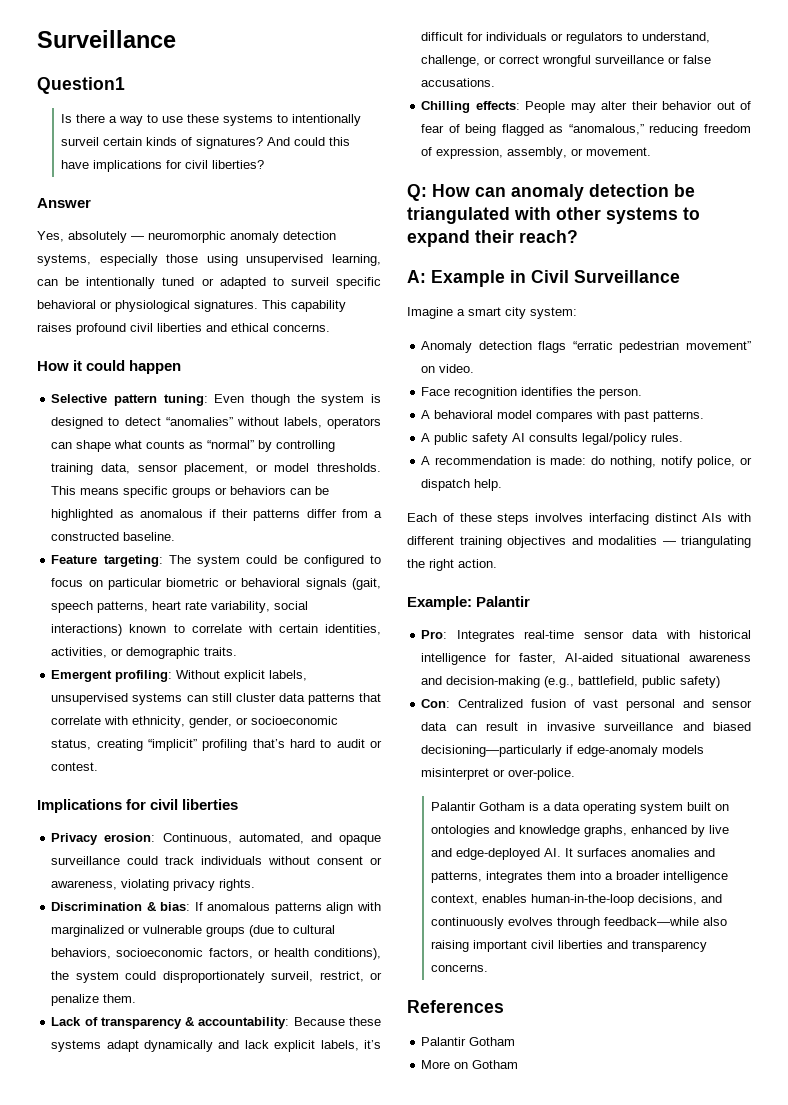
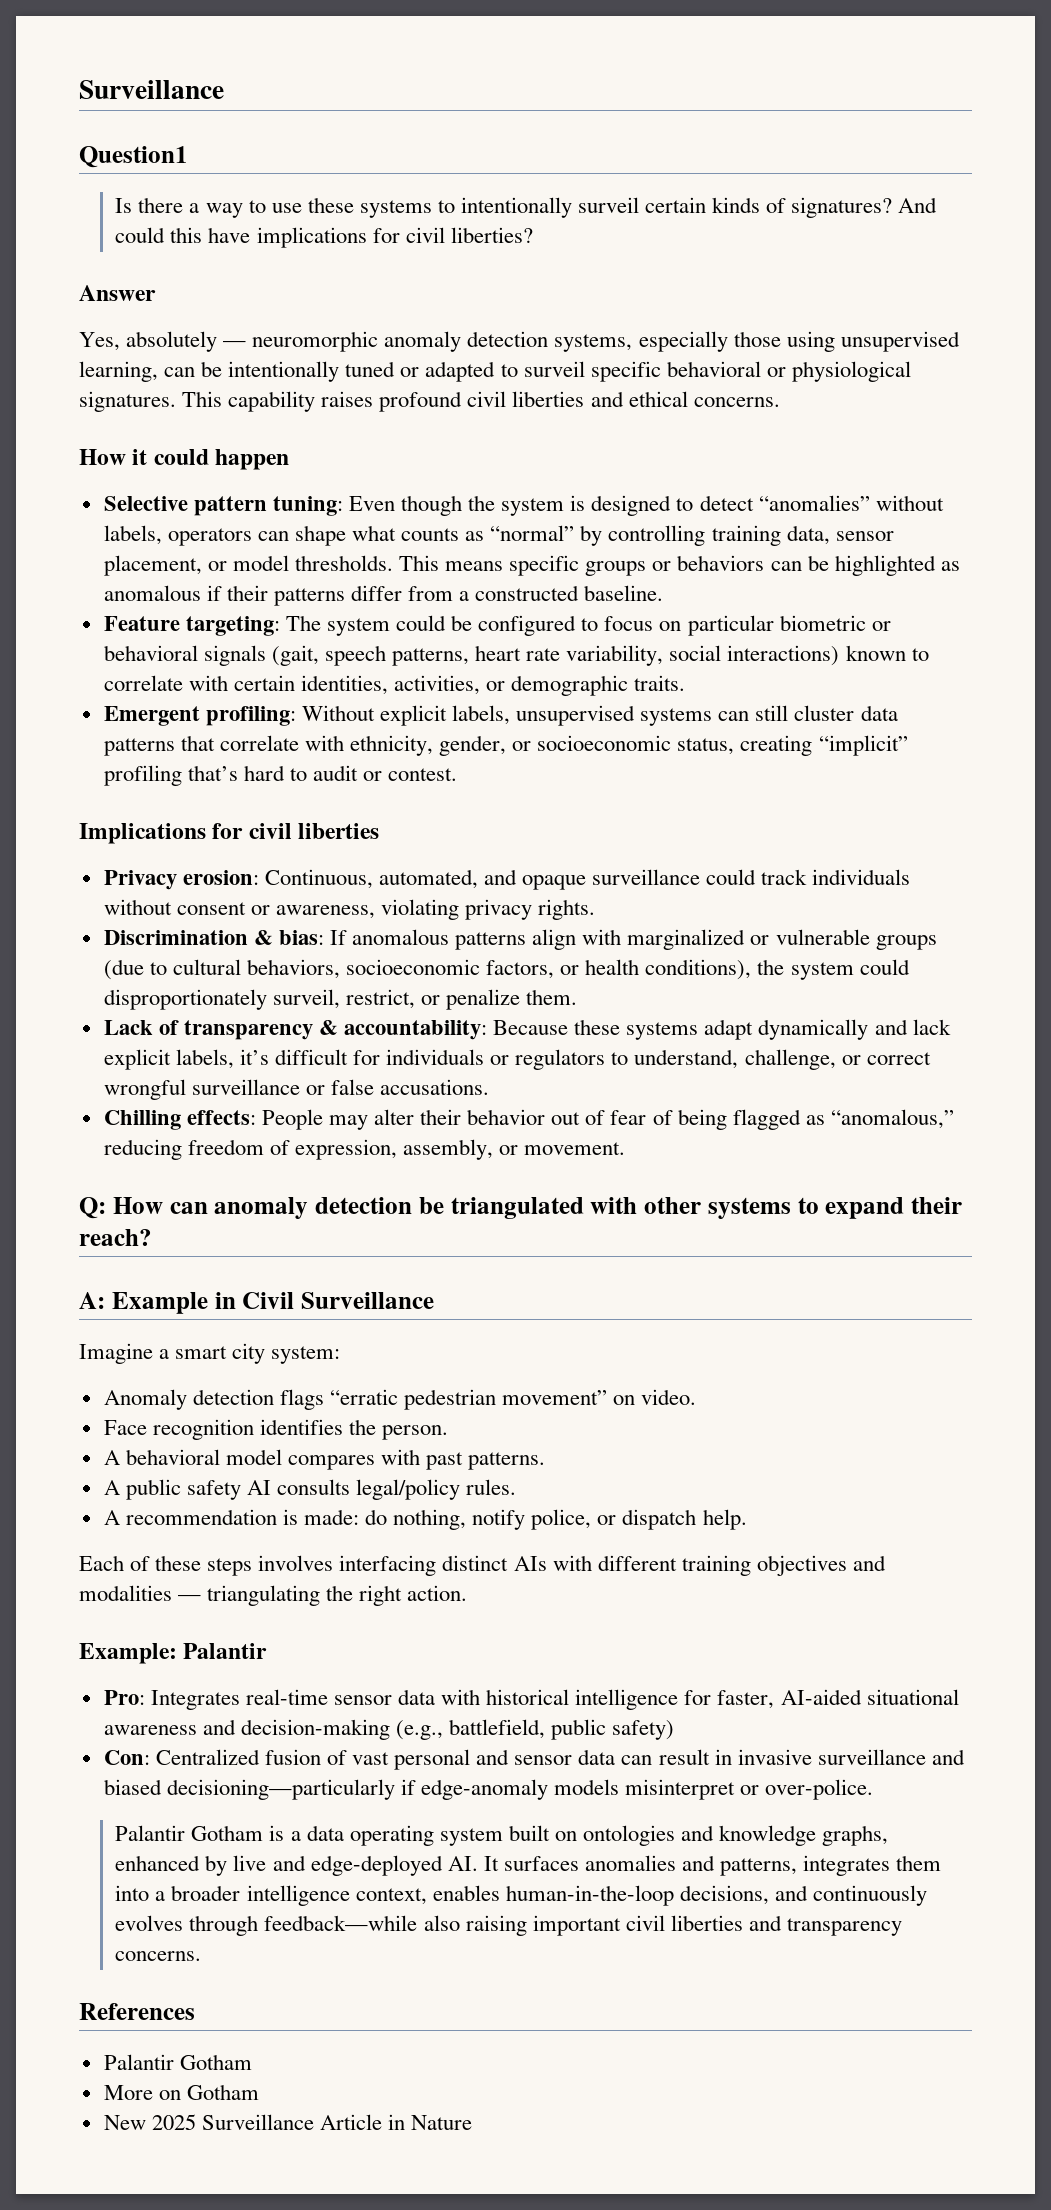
+ New 2025 Surveillance Article in Nature

